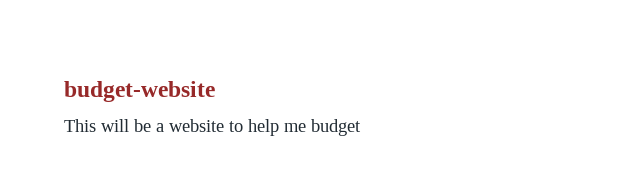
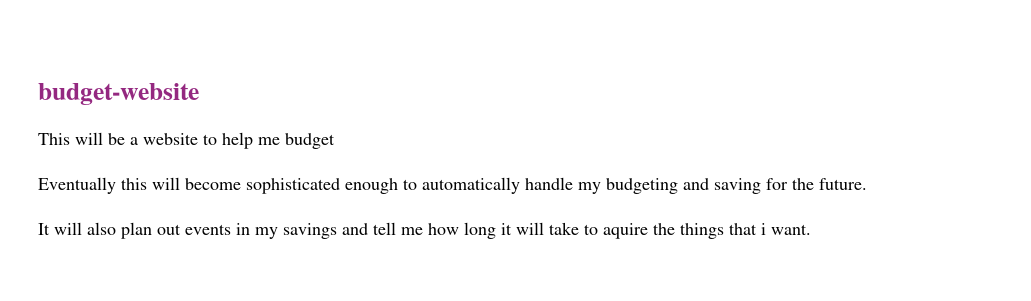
+ Eventually this will become sophisticated enough to automatically handle my budgeting and saving for the future.
+ It will also plan out events in my savings and tell me how long it will take to aquire the things that i want.

